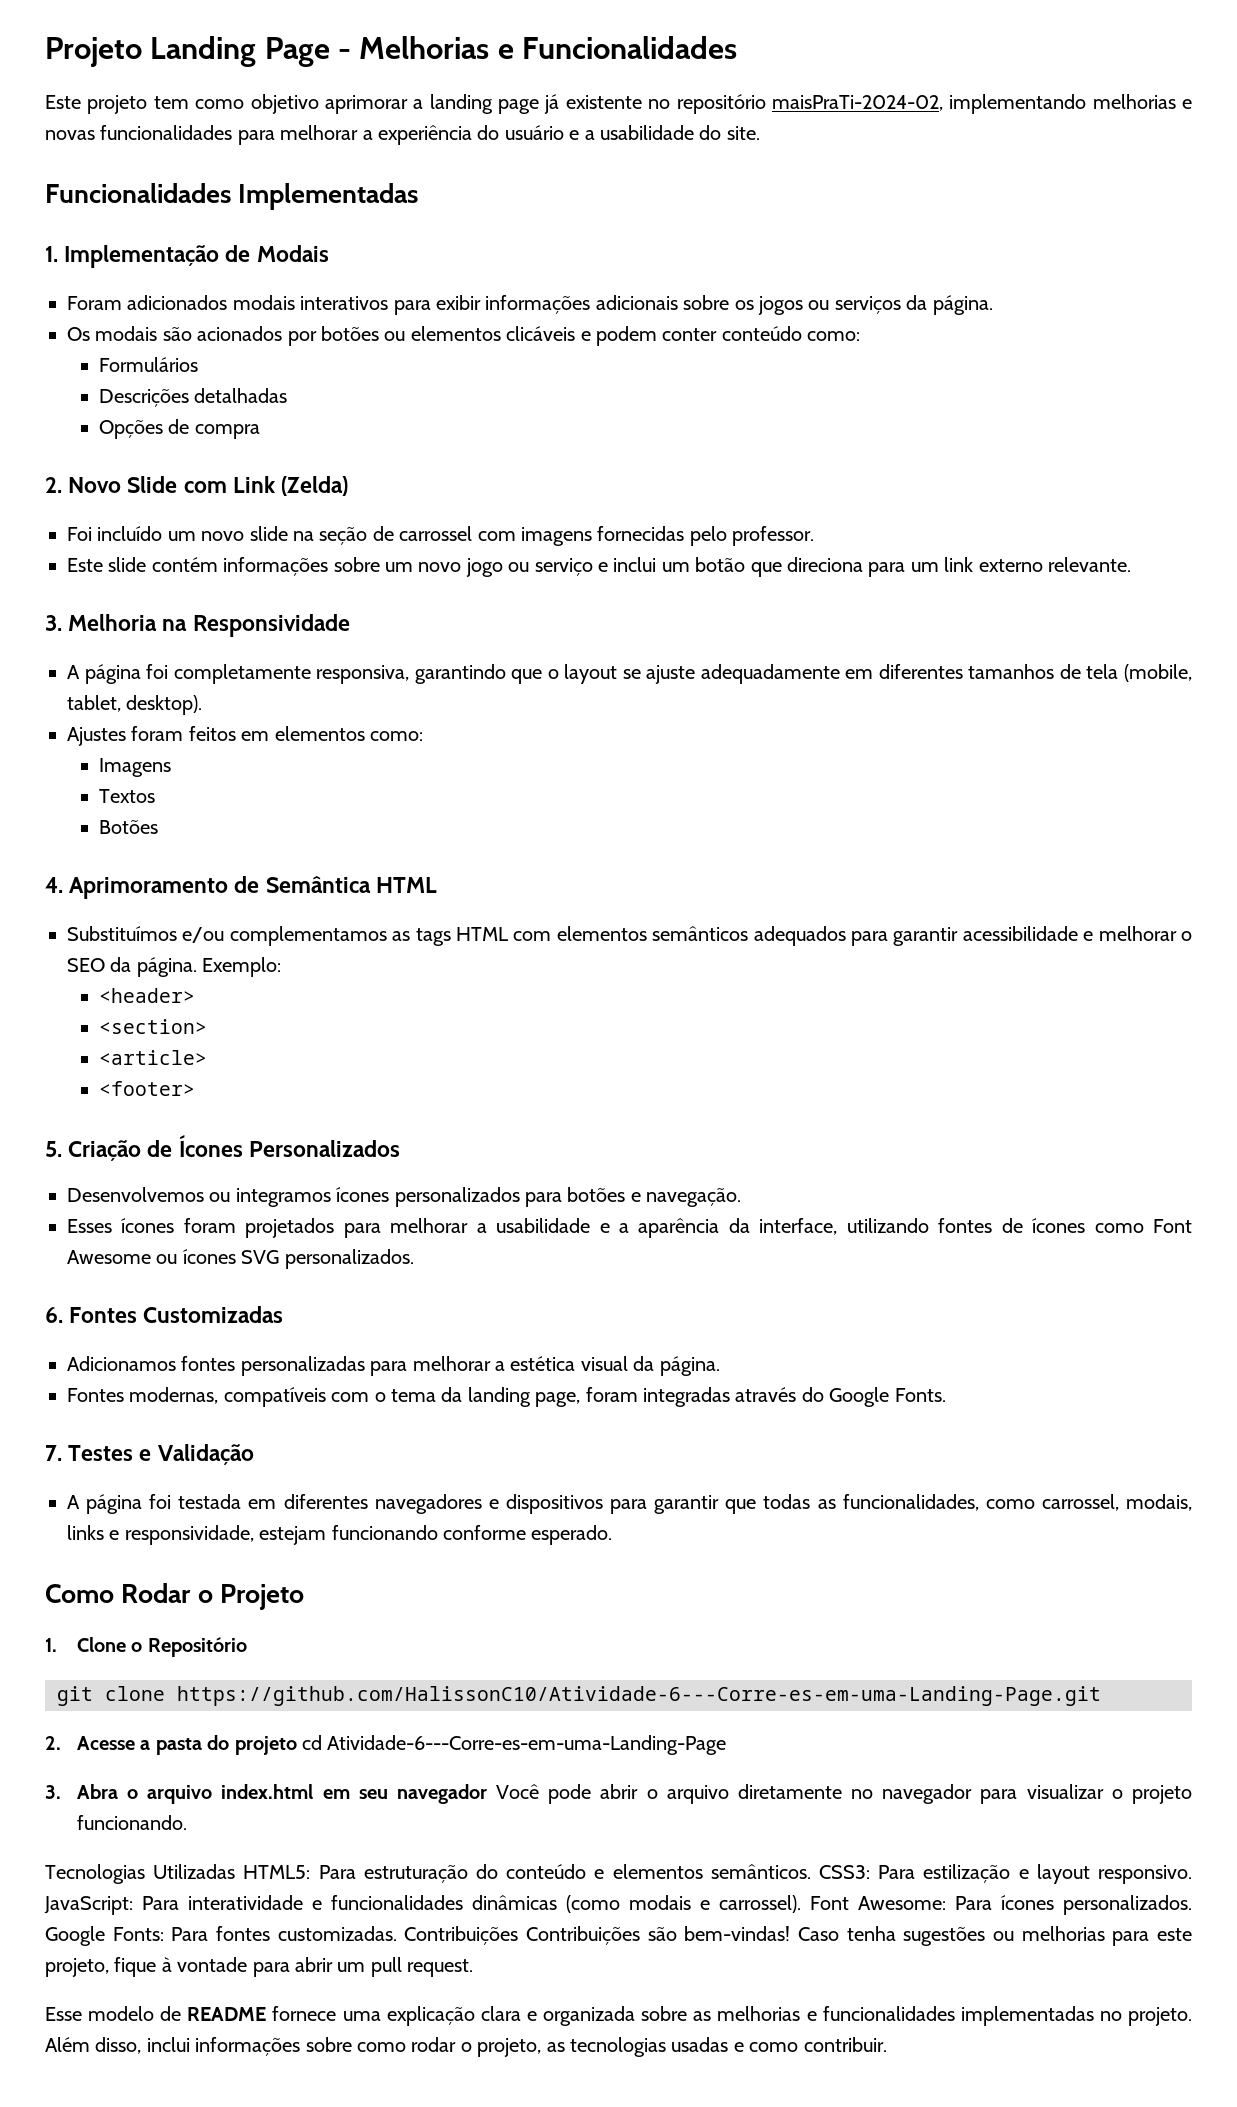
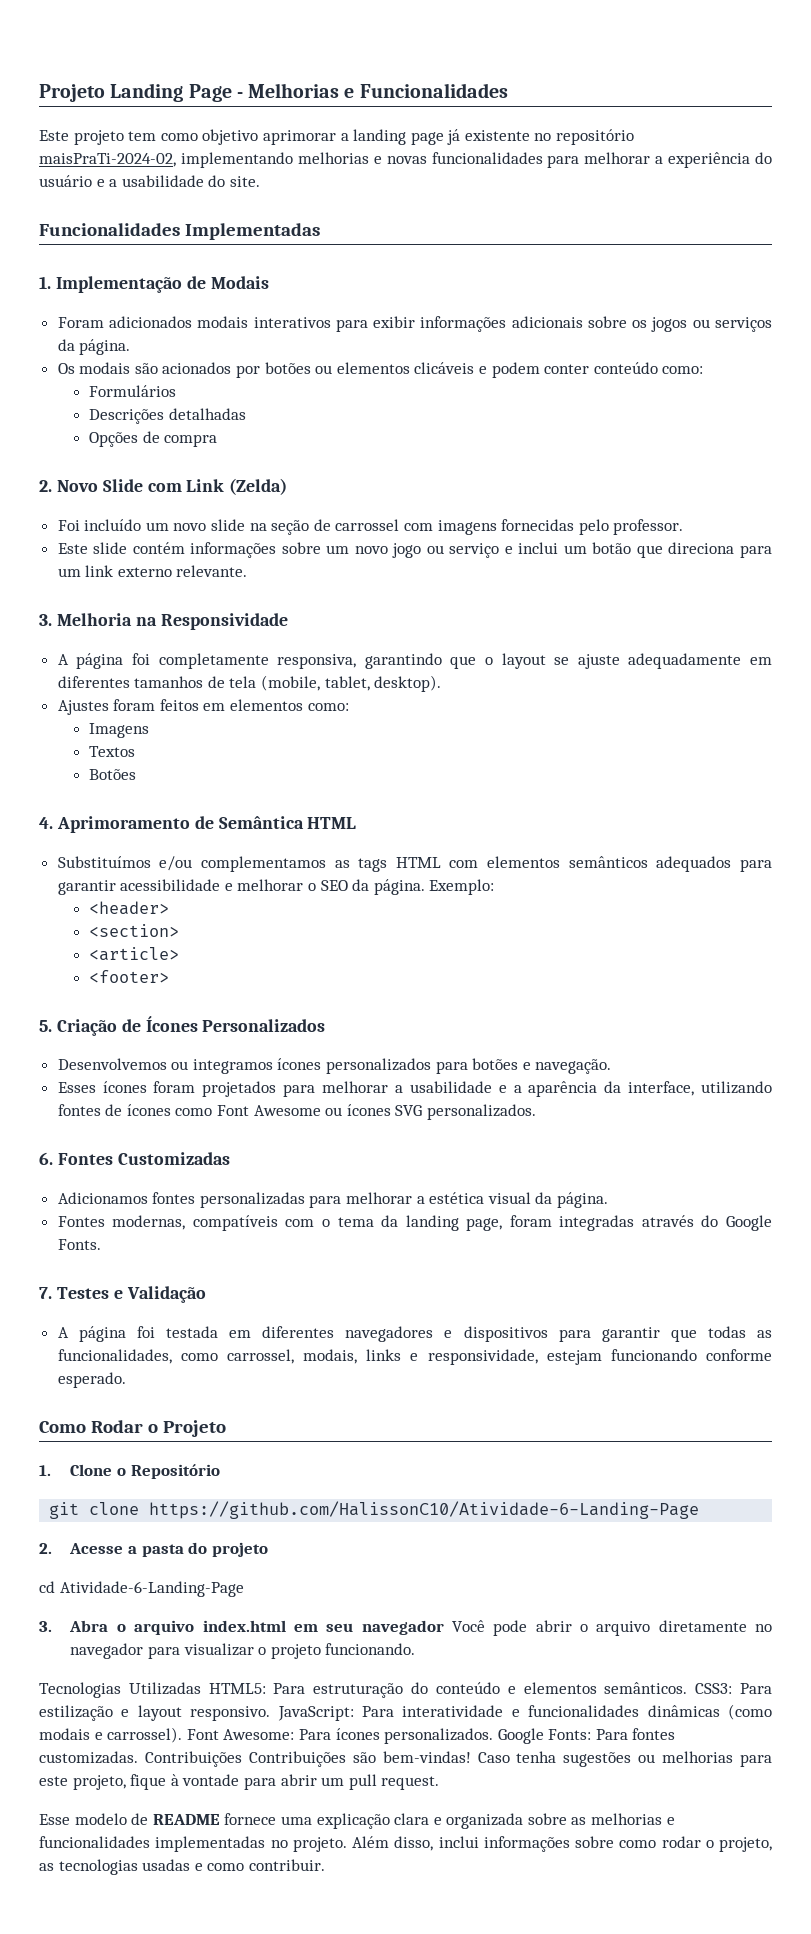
- git clone https://github.com/HalissonC10/Atividade-6---Corre-es-em-uma-Landing-Page.git
+ git clone https://github.com/HalissonC10/Atividade-6-Landing-Page
- 2. Acesse a pasta do projeto cd Atividade-6---Corre-es-em-uma-Landing-Page
+ 2. Acesse a pasta do projeto
+ cd Atividade-6-Landing-Page

